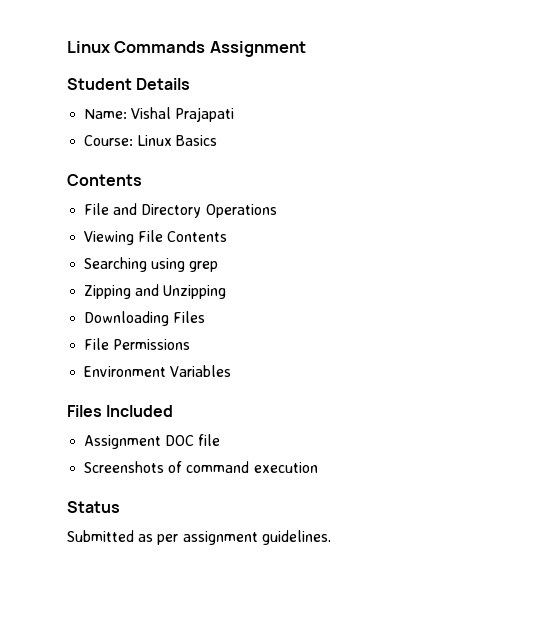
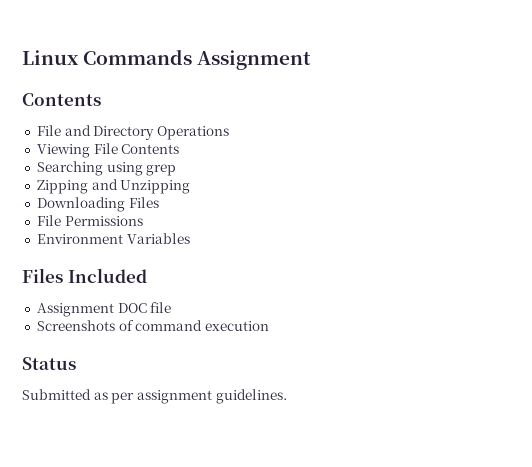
- Student Details
- Name: Vishal Prajapati
- Course: Linux Basics

